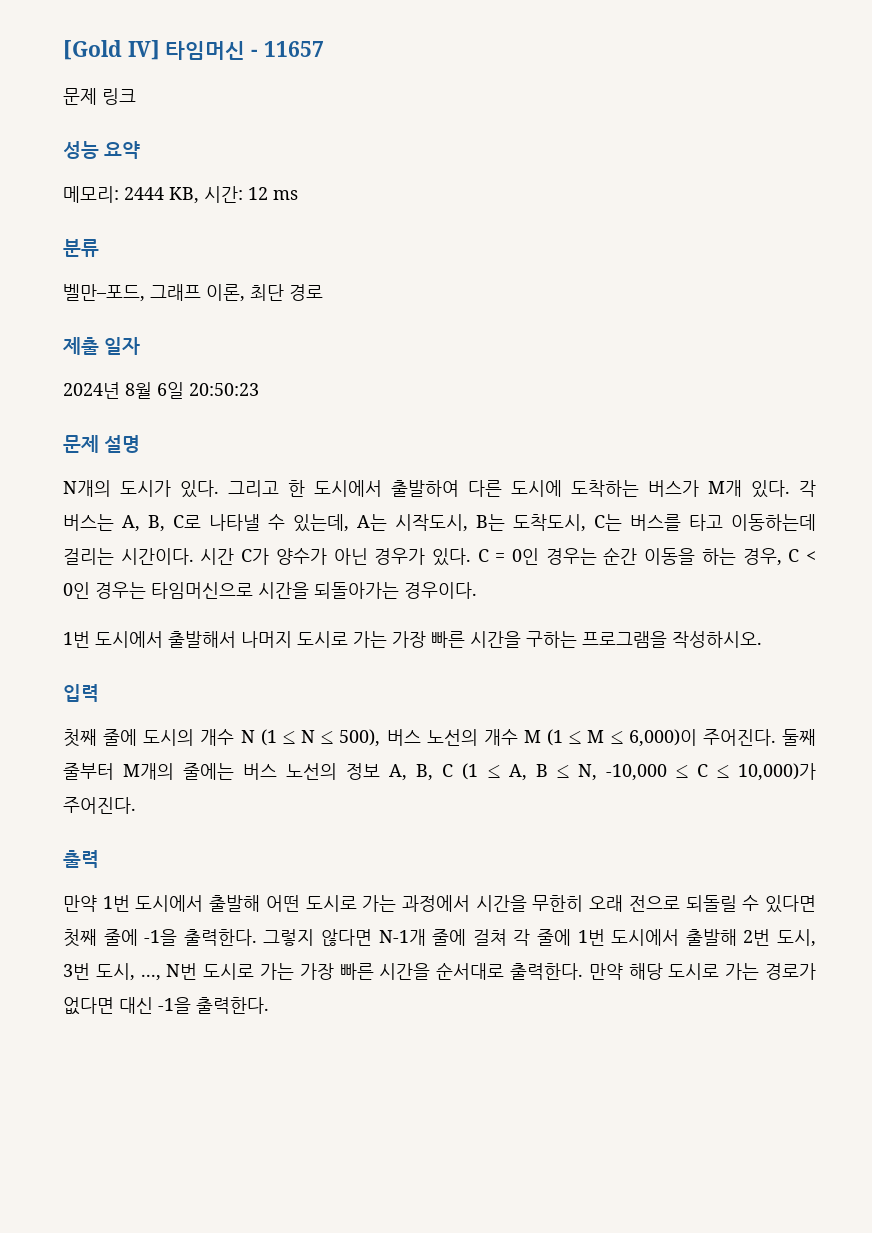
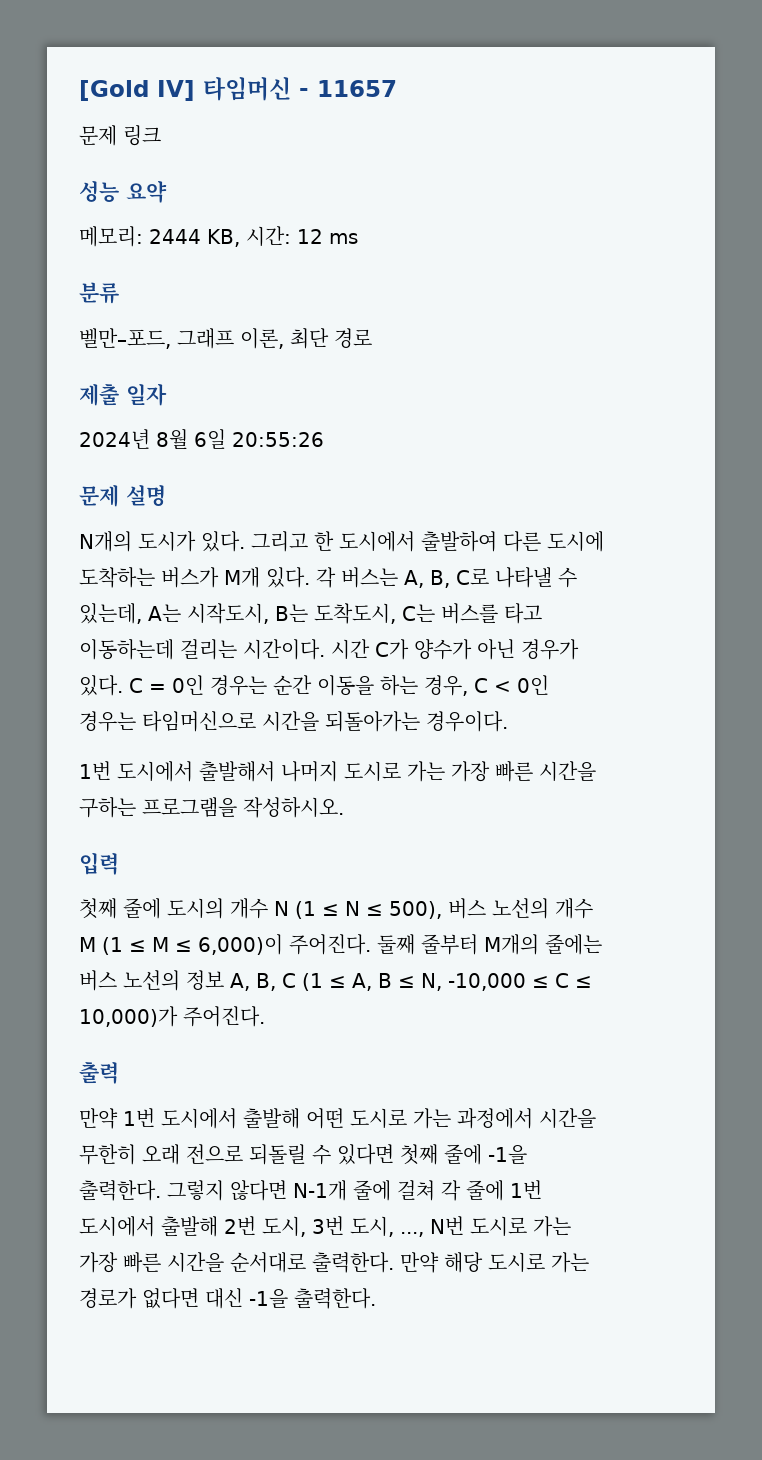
- 2024년 8월 6일 20:50:23
+ 2024년 8월 6일 20:55:26

